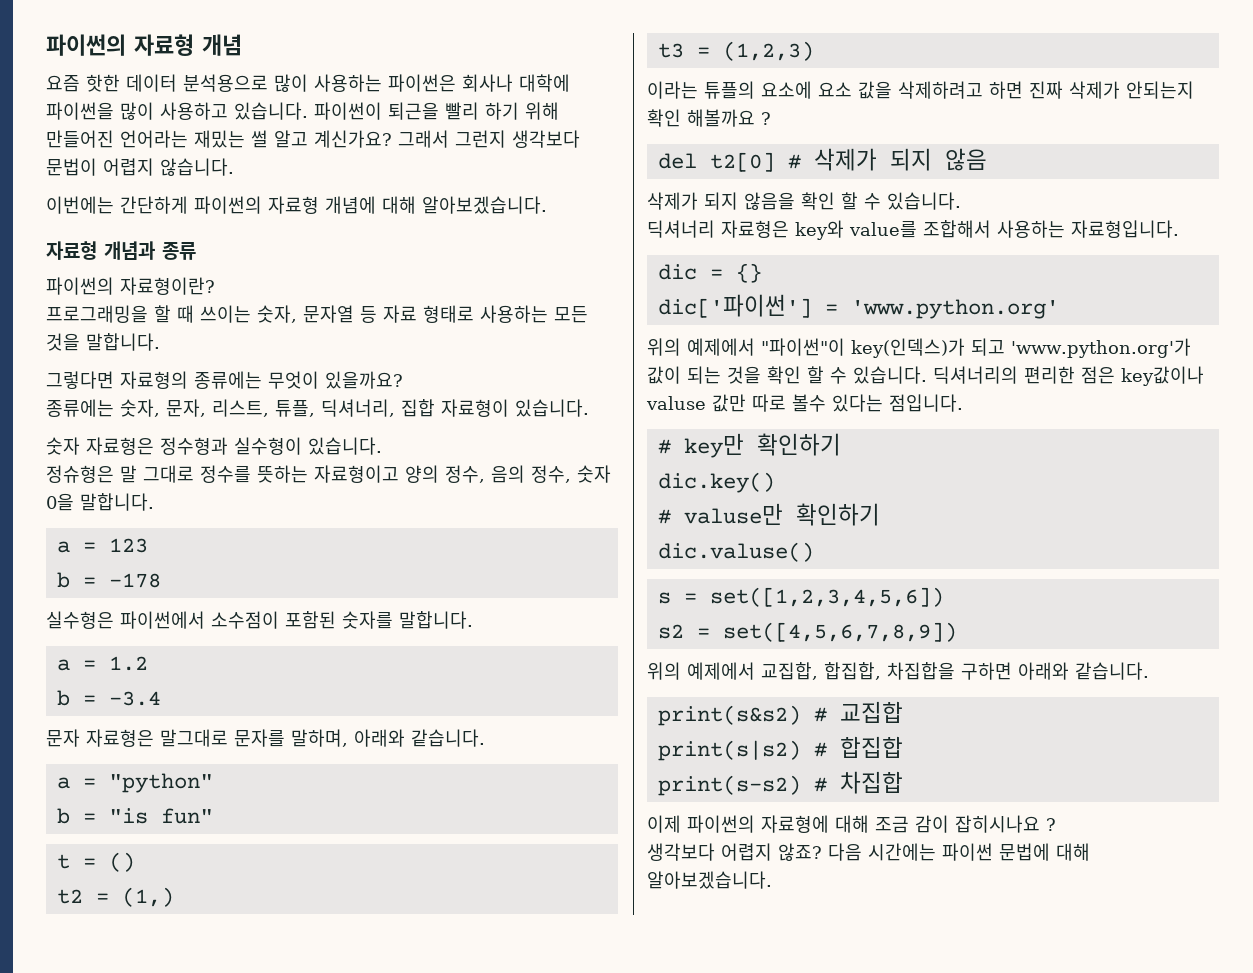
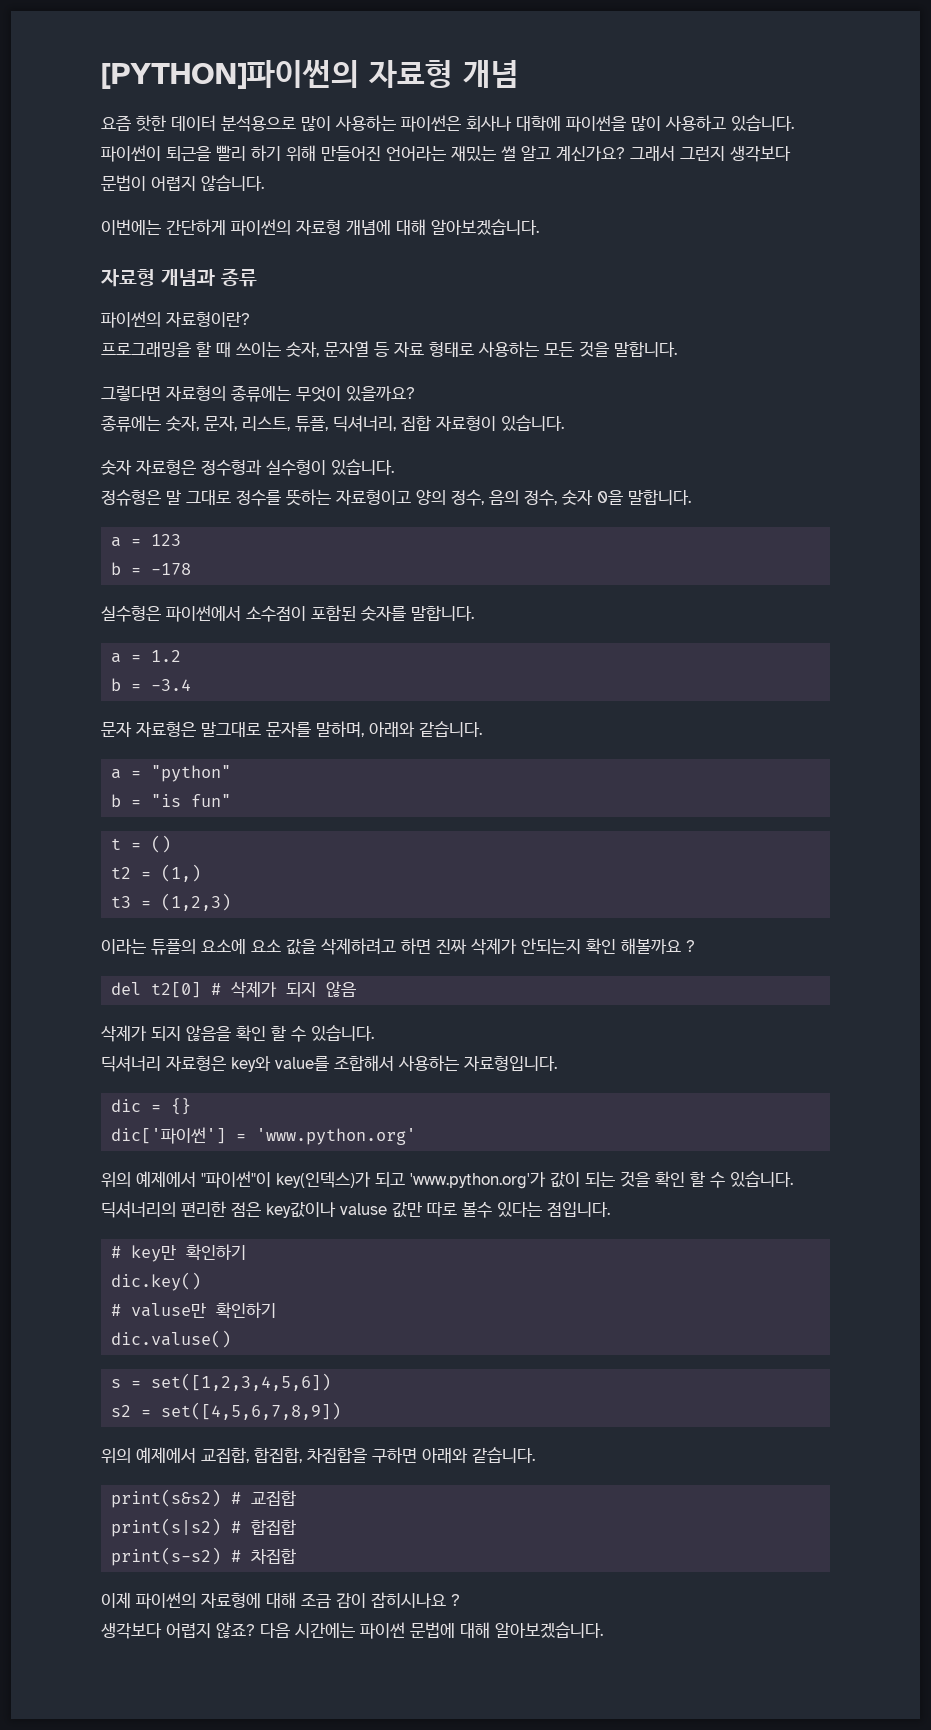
- 파이썬의 자료형 개념
+ [PYTHON]파이썬의 자료형 개념

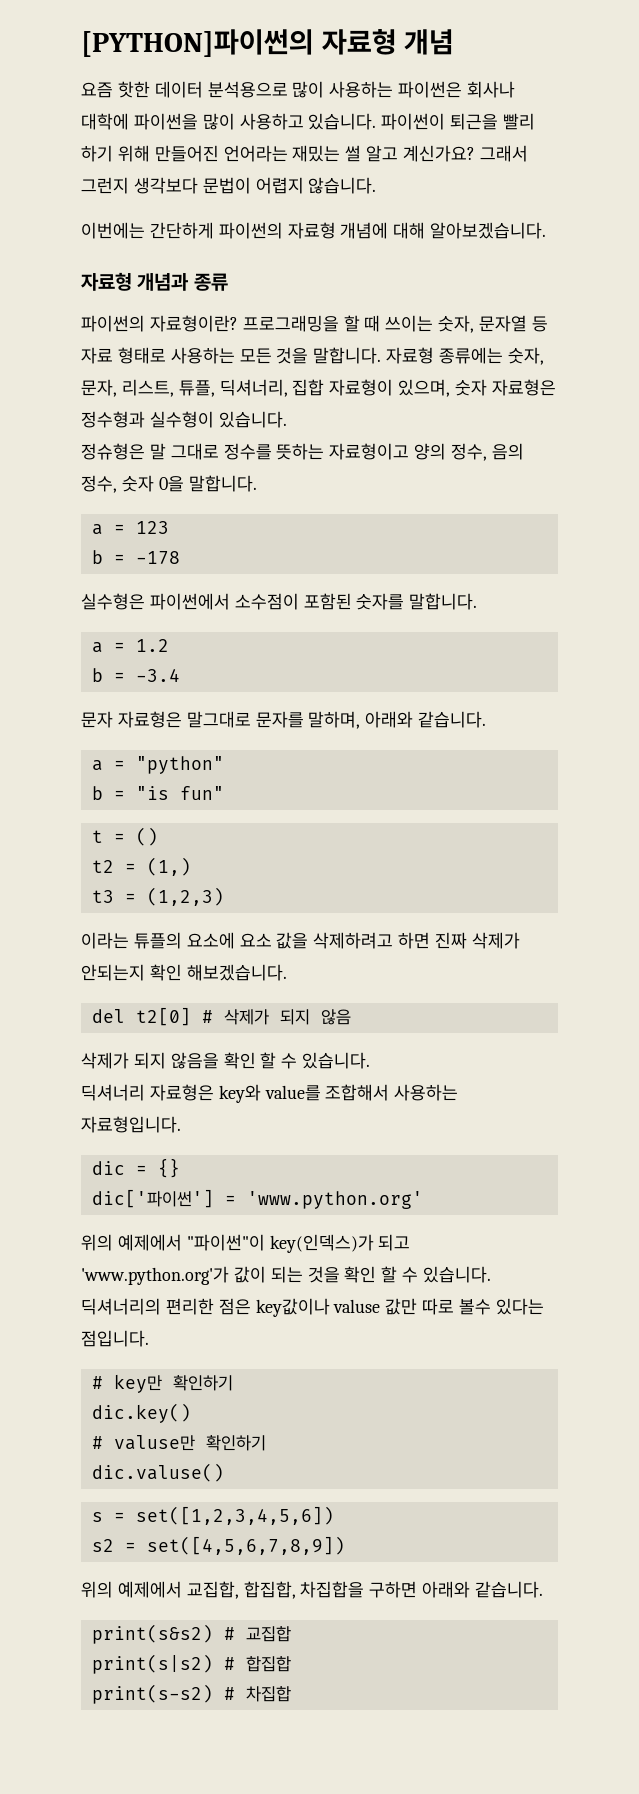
- 파이썬의 자료형이란?
- 프로그래밍을 할 때 쓰이는 숫자, 문자열 등 자료 형태로 사용하는 모든 것을 말합니다.
- 그렇다면 자료형의 종류에는 무엇이 있을까요?
- 종류에는 숫자, 문자, 리스트, 튜플, 딕셔너리, 집합 자료형이 있습니다.
- 숫자 자료형은 정수형과 실수형이 있습니다.
+ 파이썬의 자료형이란? 프로그래밍을 할 때 쓰이는 숫자, 문자열 등 자료 형태로 사용하는 모든 것을 말합니다. 자료형 종류에는 숫자, 문자, 리스트, 튜플, 딕셔너리, 집합 자료형이 있으며, 숫자 자료형은 정수형과 실수형이 있습니다.
- 이라는 튜플의 요소에 요소 값을 삭제하려고 하면 진짜 삭제가 안되는지 확인 해볼까요 ?
+ 이라는 튜플의 요소에 요소 값을 삭제하려고 하면 진짜 삭제가 안되는지 확인 해보겠습니다.
- 이제 파이썬의 자료형에 대해 조금 감이 잡히시나요 ?
- 생각보다 어렵지 않죠? 다음 시간에는 파이썬 문법에 대해 알아보겠습니다.

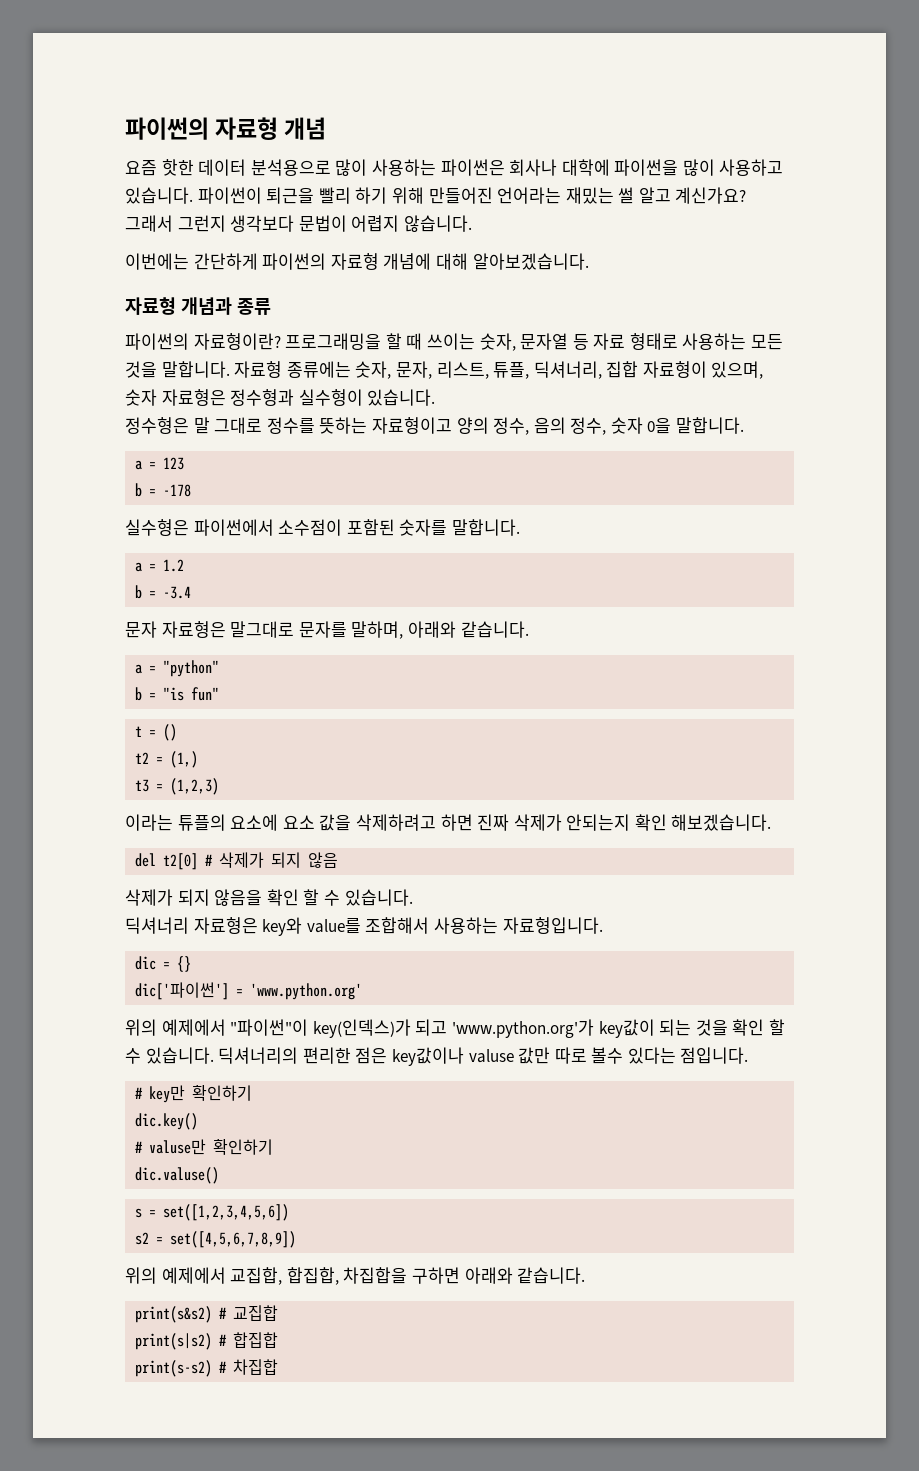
- [PYTHON]파이썬의 자료형 개념
+ 파이썬의 자료형 개념
- 정슈형은 말 그대로 정수를 뜻하는 자료형이고 양의 정수, 음의 정수, 숫자 0을 말합니다.
+ 정수형은 말 그대로 정수를 뜻하는 자료형이고 양의 정수, 음의 정수, 숫자 0을 말합니다.
- 위의 예제에서 "파이썬"이 key(인덱스)가 되고 'www.python.org'가 값이 되는 것을 확인 할 수 있습니다.
+ 위의 예제에서 "파이썬"이 key(인덱스)가 되고 'www.python.org'가 key값이 되는 것을 확인 할 수 있습니다.

